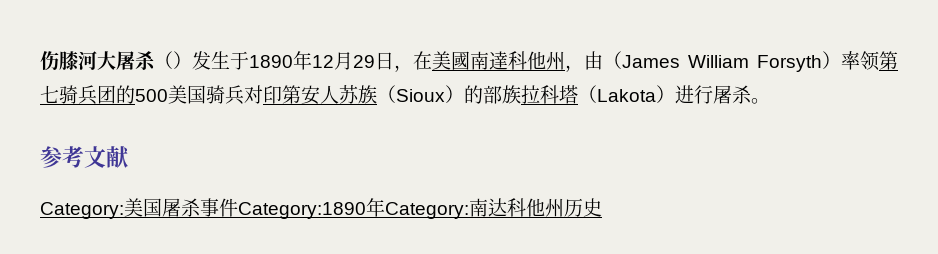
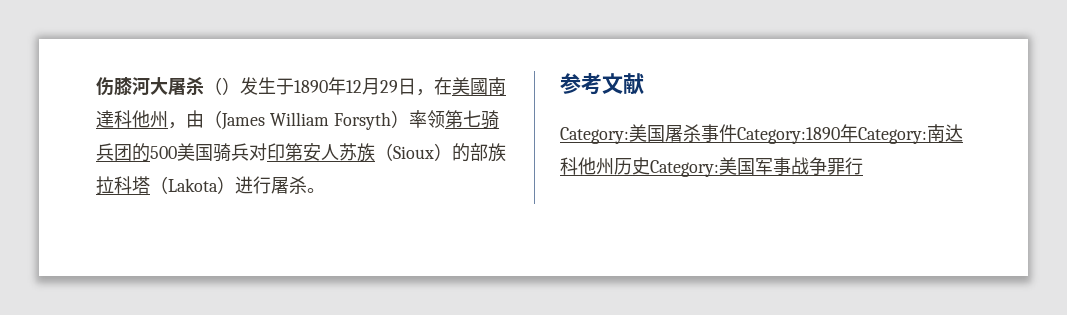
- Category:美国屠杀事件Category:1890年Category:南达科他州历史
+ Category:美国屠杀事件Category:1890年Category:南达科他州历史Category:美国军事战争罪行

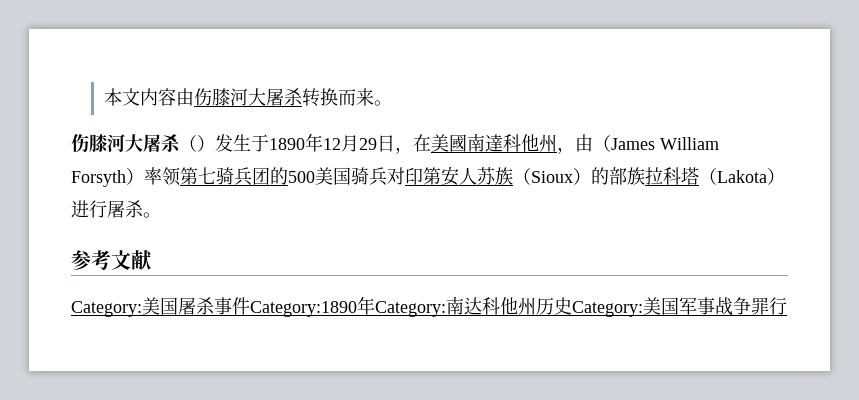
+ 本文内容由伤膝河大屠杀转换而来。

